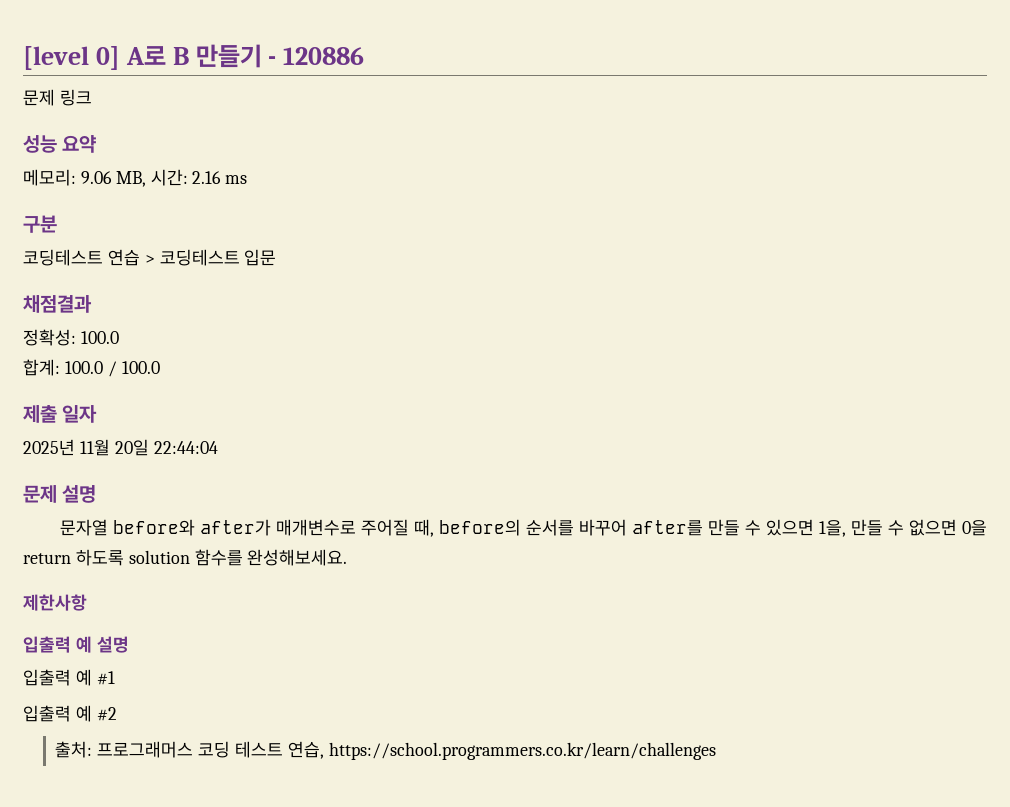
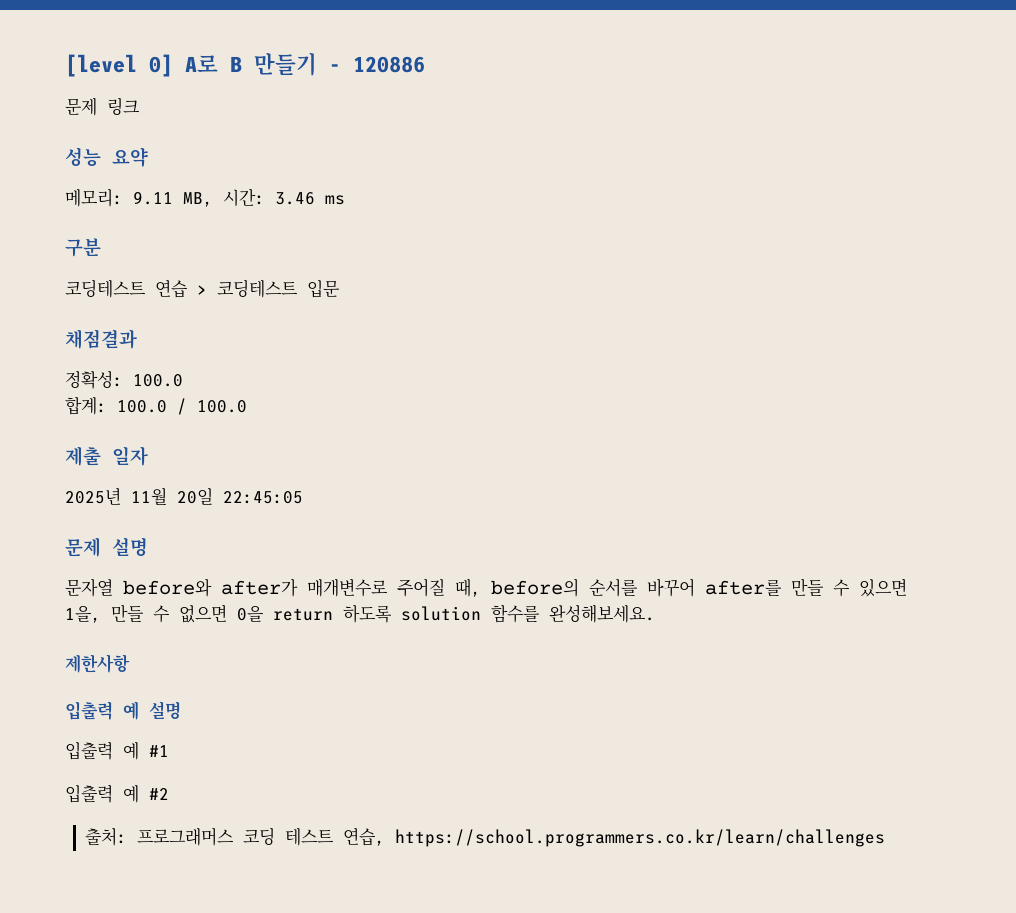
- 메모리: 9.06 MB, 시간: 2.16 ms
+ 메모리: 9.11 MB, 시간: 3.46 ms
- 2025년 11월 20일 22:44:04
+ 2025년 11월 20일 22:45:05

